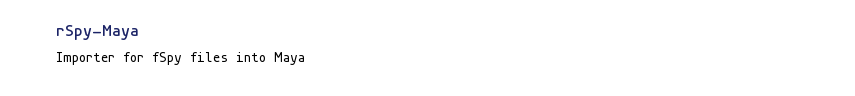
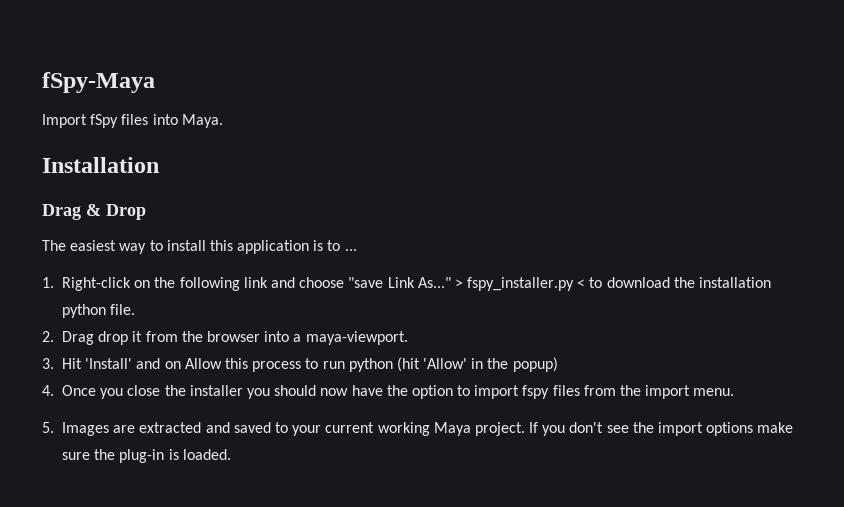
- rSpy-Maya
- Importer for fSpy files into Maya
+ fSpy-Maya
+ Import fSpy files into Maya.
+ Installation
+ Drag & Drop
+ The easiest way to install this application is to ...
+ 1. Right-click on the following link and choose "save Link As..." > fspy_installer.py < to download the installation python file.
+ 2. Drag drop it from the browser into a maya-viewport.
+ 3. Hit 'Install' and on Allow this process to run python (hit 'Allow' in the popup)
+ 4. Once you close the installer you should now have the option to import fspy files from the import menu.
+ 5. Images are extracted and saved to your current working Maya project. If you don't see the import options make sure the plug-in is loaded.

